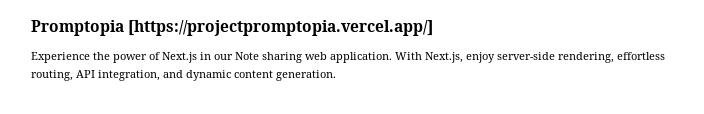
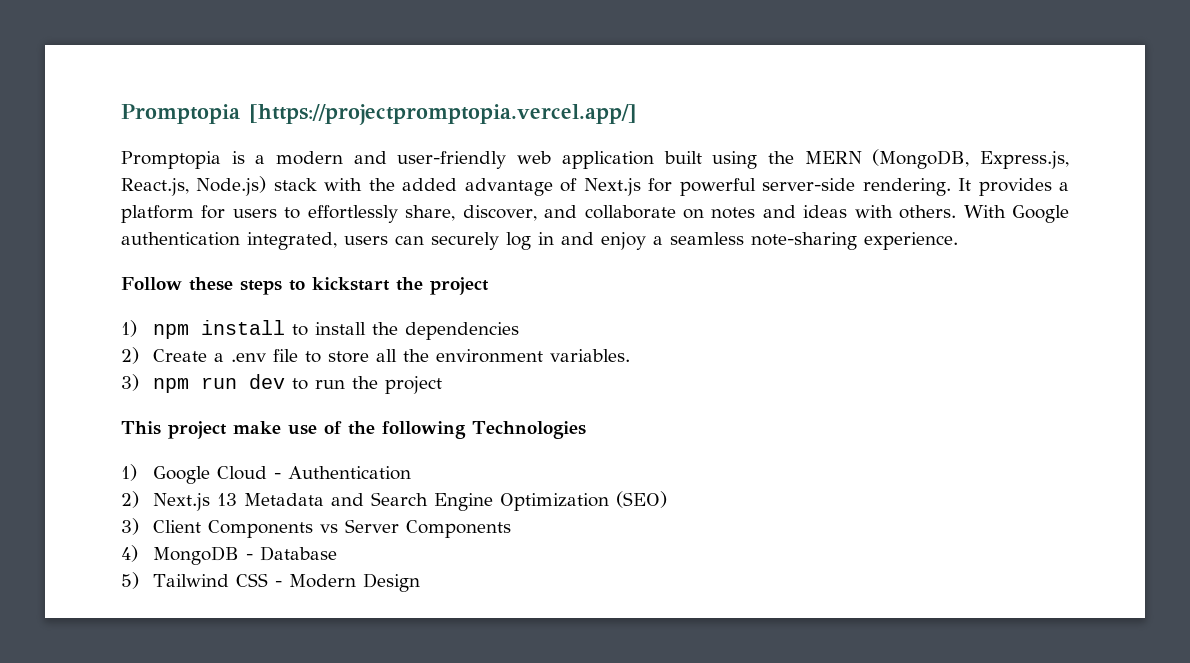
- Experience the power of Next.js in our Note sharing web application. With Next.js, enjoy server-side rendering, effortless routing, API integration, and dynamic content generation.
+ Promptopia is a modern and user-friendly web application built using the MERN (MongoDB, Express.js, React.js, Node.js) stack with the added advantage of Next.js for powerful server-side rendering. It provides a platform for users to effortlessly share, discover, and collaborate on notes and ideas with others. With Google authentication integrated, users can securely log in and enjoy a seamless note-sharing experience.
+ Follow these steps to kickstart the project
+ 1) npm install to install the dependencies
+ 2) Create a .env file to store all the environment variables.
+ 3) npm run dev to run the project
+ This project make use of the following Technologies
+ 1) Google Cloud - Authentication
+ 2) Next.js 13 Metadata and Search Engine Optimization (SEO)
+ 3) Client Components vs Server Components
+ 4) MongoDB - Database
+ 5) Tailwind CSS - Modern Design

